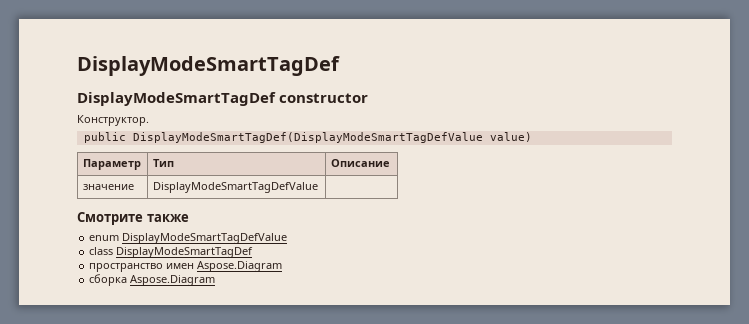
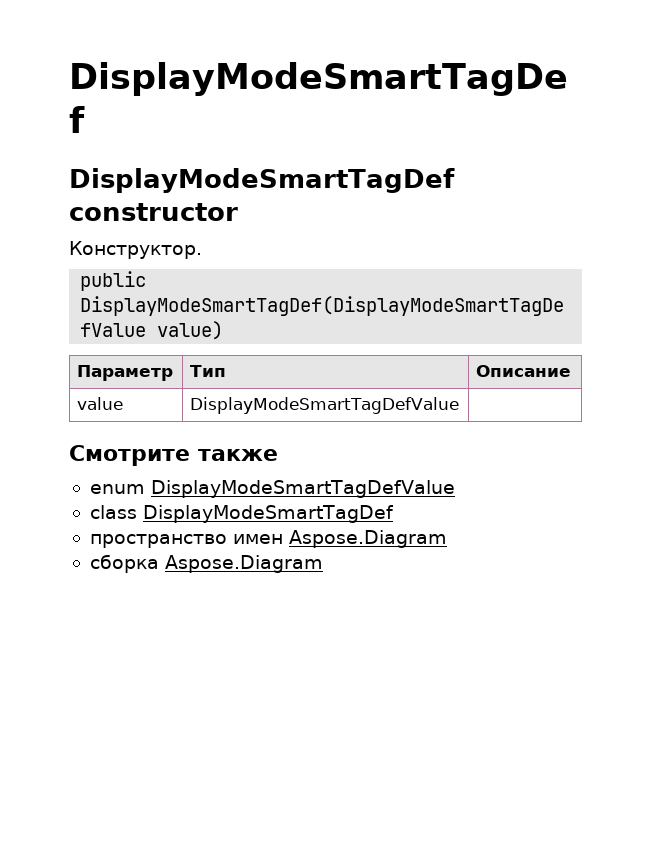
- значение | DisplayModeSmartTagDefValue |
+ value | DisplayModeSmartTagDefValue |

